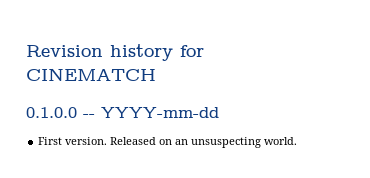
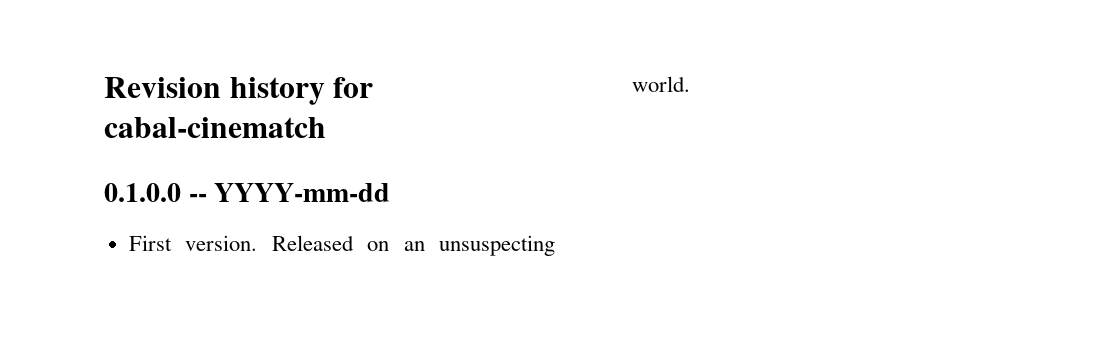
- Revision history for CINEMATCH
+ Revision history for cabal-cinematch

